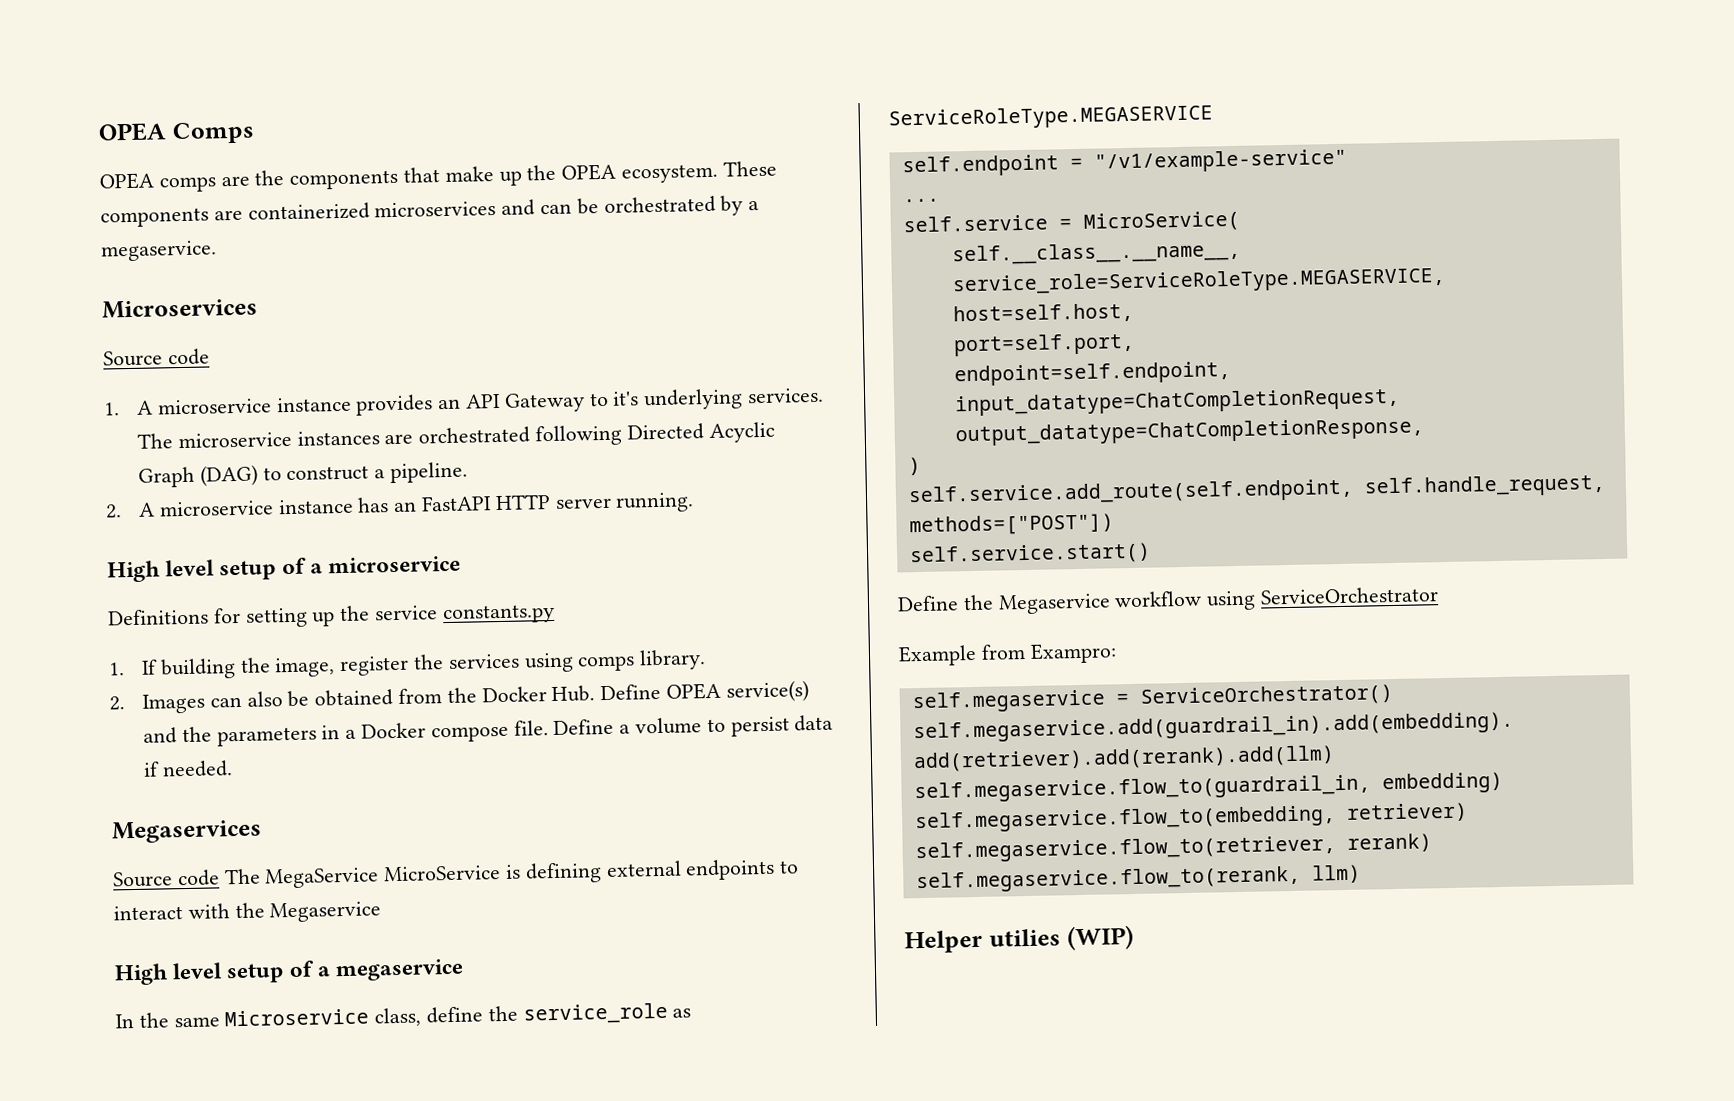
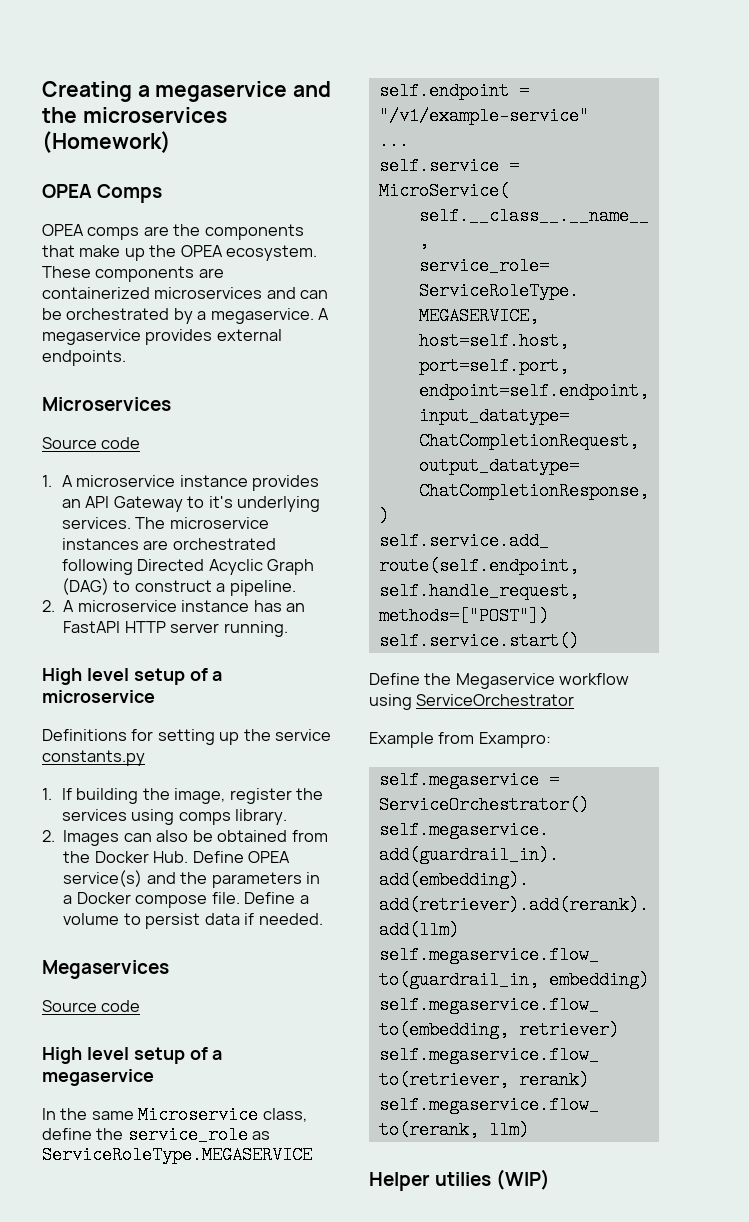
+ Creating a megaservice and the microservices (Homework)
+ A megaservice provides external endpoints.
  Megaservices
- Source code The MegaService MicroService is defining external endpoints to interact with the Megaservice
+ Source code

